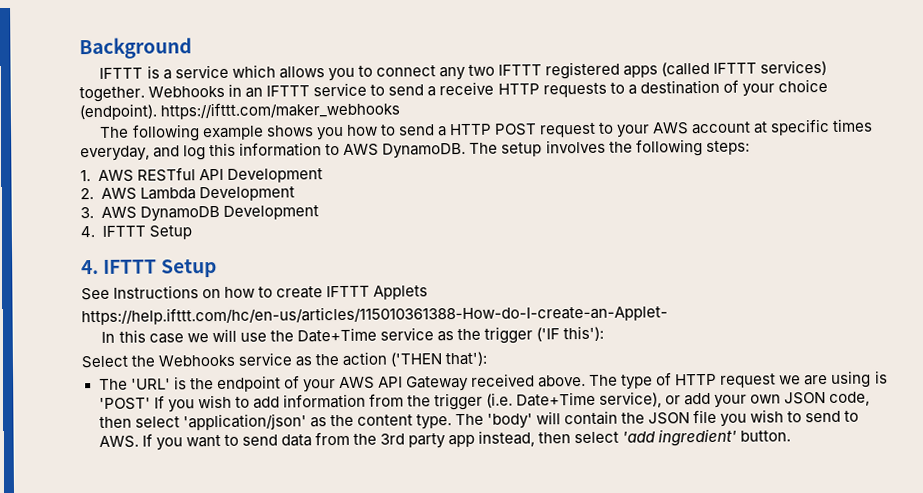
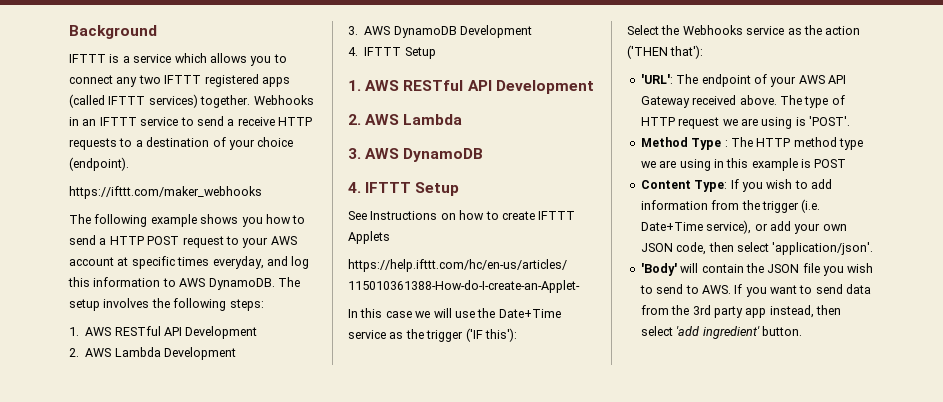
- Webhooks in an IFTTT service to send a receive HTTP requests to a destination of your choice (endpoint). https://ifttt.com/maker_webhooks
+ Webhooks in an IFTTT service to send a receive HTTP requests to a destination of your choice (endpoint).
+ https://ifttt.com/maker_webhooks
  3. AWS DynamoDB Development
  4. IFTTT Setup
+ 1. AWS RESTful API Development
+ 2. AWS Lambda
+ 3. AWS DynamoDB
- The 'URL' is the endpoint of your AWS API Gateway received above.
+ 'URL': The endpoint of your AWS API Gateway received above.
- The type of HTTP request we are using is 'POST' If you wish to add information from the trigger (i.e. Date+Time service), or add your own JSON code, then select 'application/json' as the content type. The 'body' will contain the JSON file you wish to send to AWS. If you want to send data from the 3rd party app instead, then select 'add ingredient' button.
+ The type of HTTP request we are using is 'POST'.
+ Method Type : The HTTP method type we are using in this example is POST
+ Content Type: If you wish to add information from the trigger (i.e. Date+Time service), or add your own JSON code, then select 'application/json'.
+ 'Body' will contain the JSON file you wish to send to AWS. If you want to send data from the 3rd party app instead, then select 'add ingredient' button.

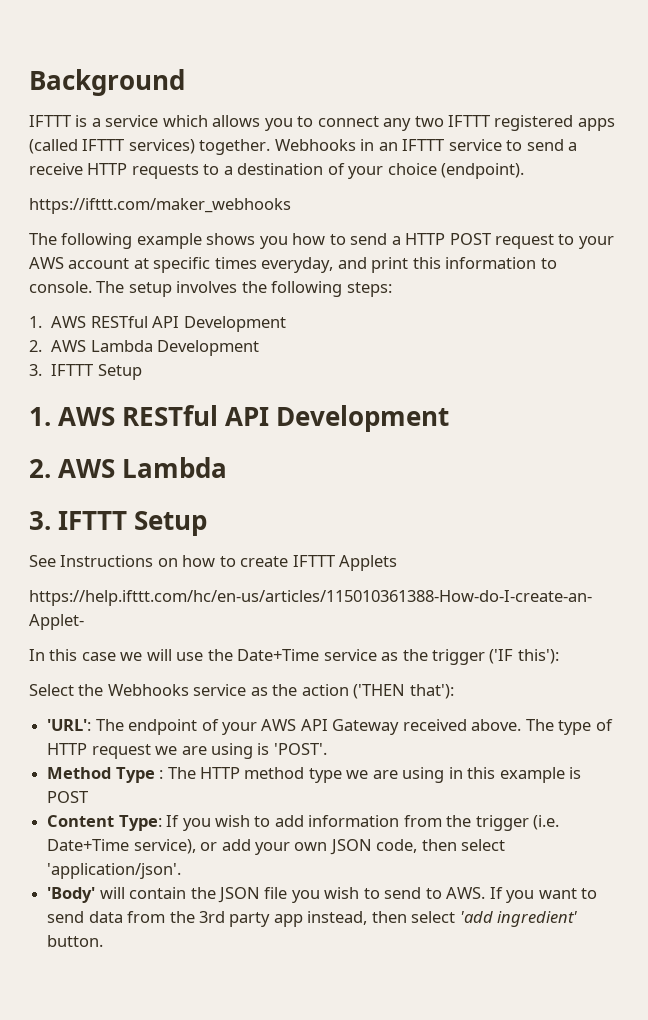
- The following example shows you how to send a HTTP POST request to your AWS account at specific times everyday, and log this information to AWS DynamoDB.
+ The following example shows you how to send a HTTP POST request to your AWS account at specific times everyday, and print this information to console.
  2. AWS Lambda Development
- 3. AWS DynamoDB Development
- 4. IFTTT Setup
+ 3. IFTTT Setup
  1. AWS RESTful API Development
  2. AWS Lambda
- 3. AWS DynamoDB
- 4. IFTTT Setup
+ 3. IFTTT Setup

